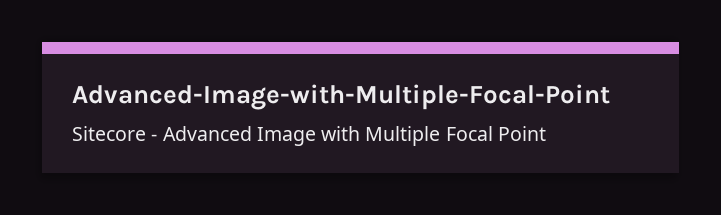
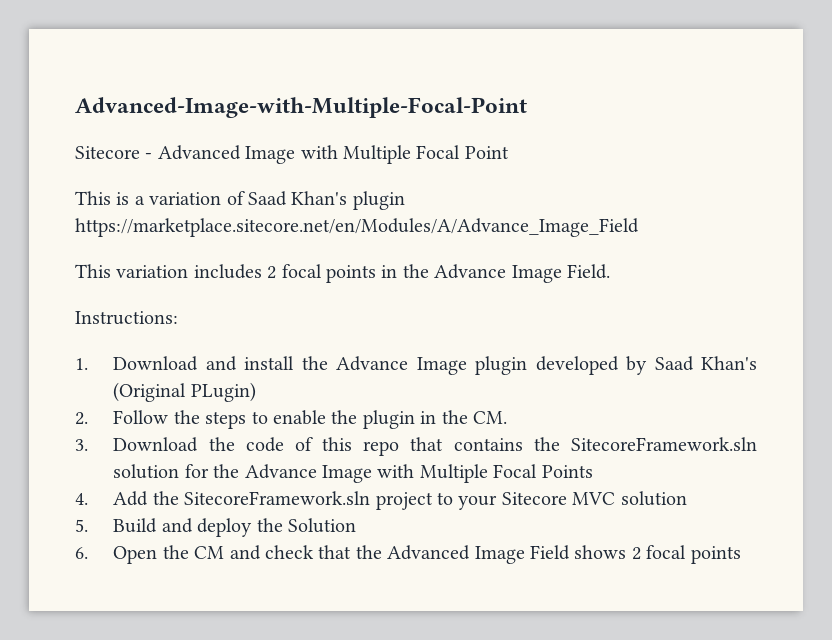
+ This is a variation of Saad Khan's plugin https://marketplace.sitecore.net/en/Modules/A/Advance_Image_Field
+ This variation includes 2 focal points in the Advance Image Field.
+ Instructions:
+ 1. Download and install the Advance Image plugin developed by Saad Khan's (Original PLugin)
+ 2. Follow the steps to enable the plugin in the CM.
+ 3. Download the code of this repo that contains the SitecoreFramework.sln solution for the Advance Image with Multiple Focal Points
+ 4. Add the SitecoreFramework.sln project to your Sitecore MVC solution
+ 5. Build and deploy the Solution
+ 6. Open the CM and check that the Advanced Image Field shows 2 focal points

